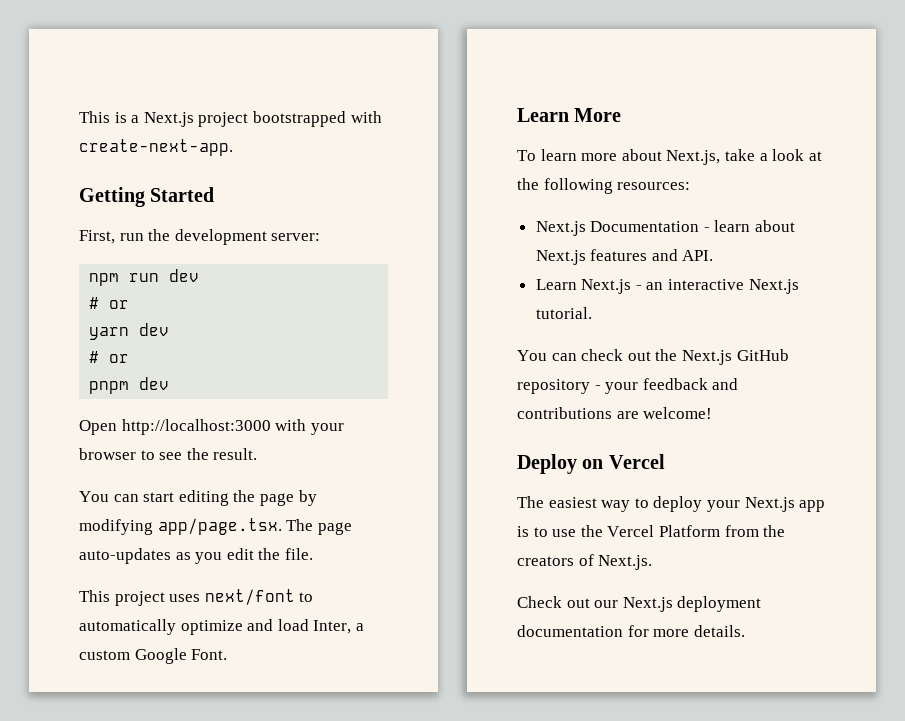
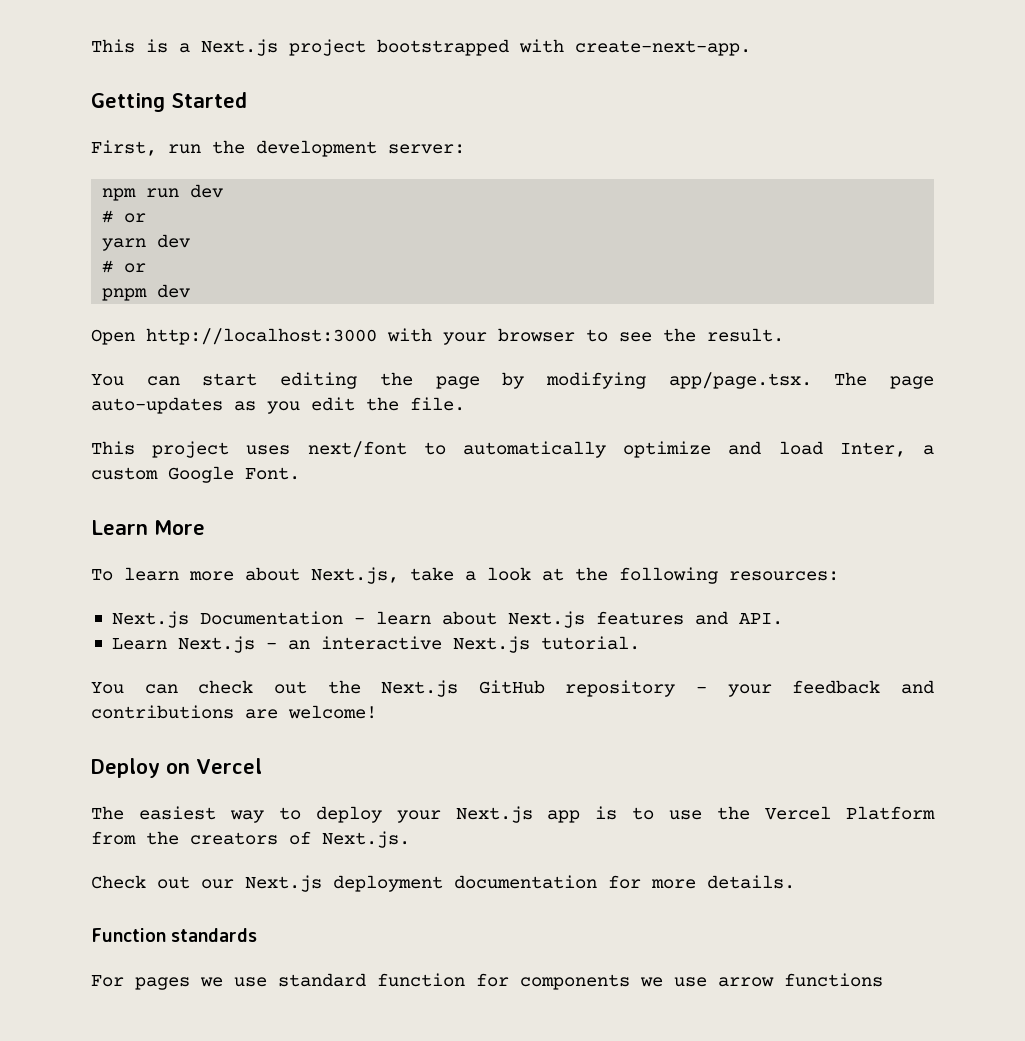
+ Function standards
+ For pages we use standard function for components we use arrow functions

